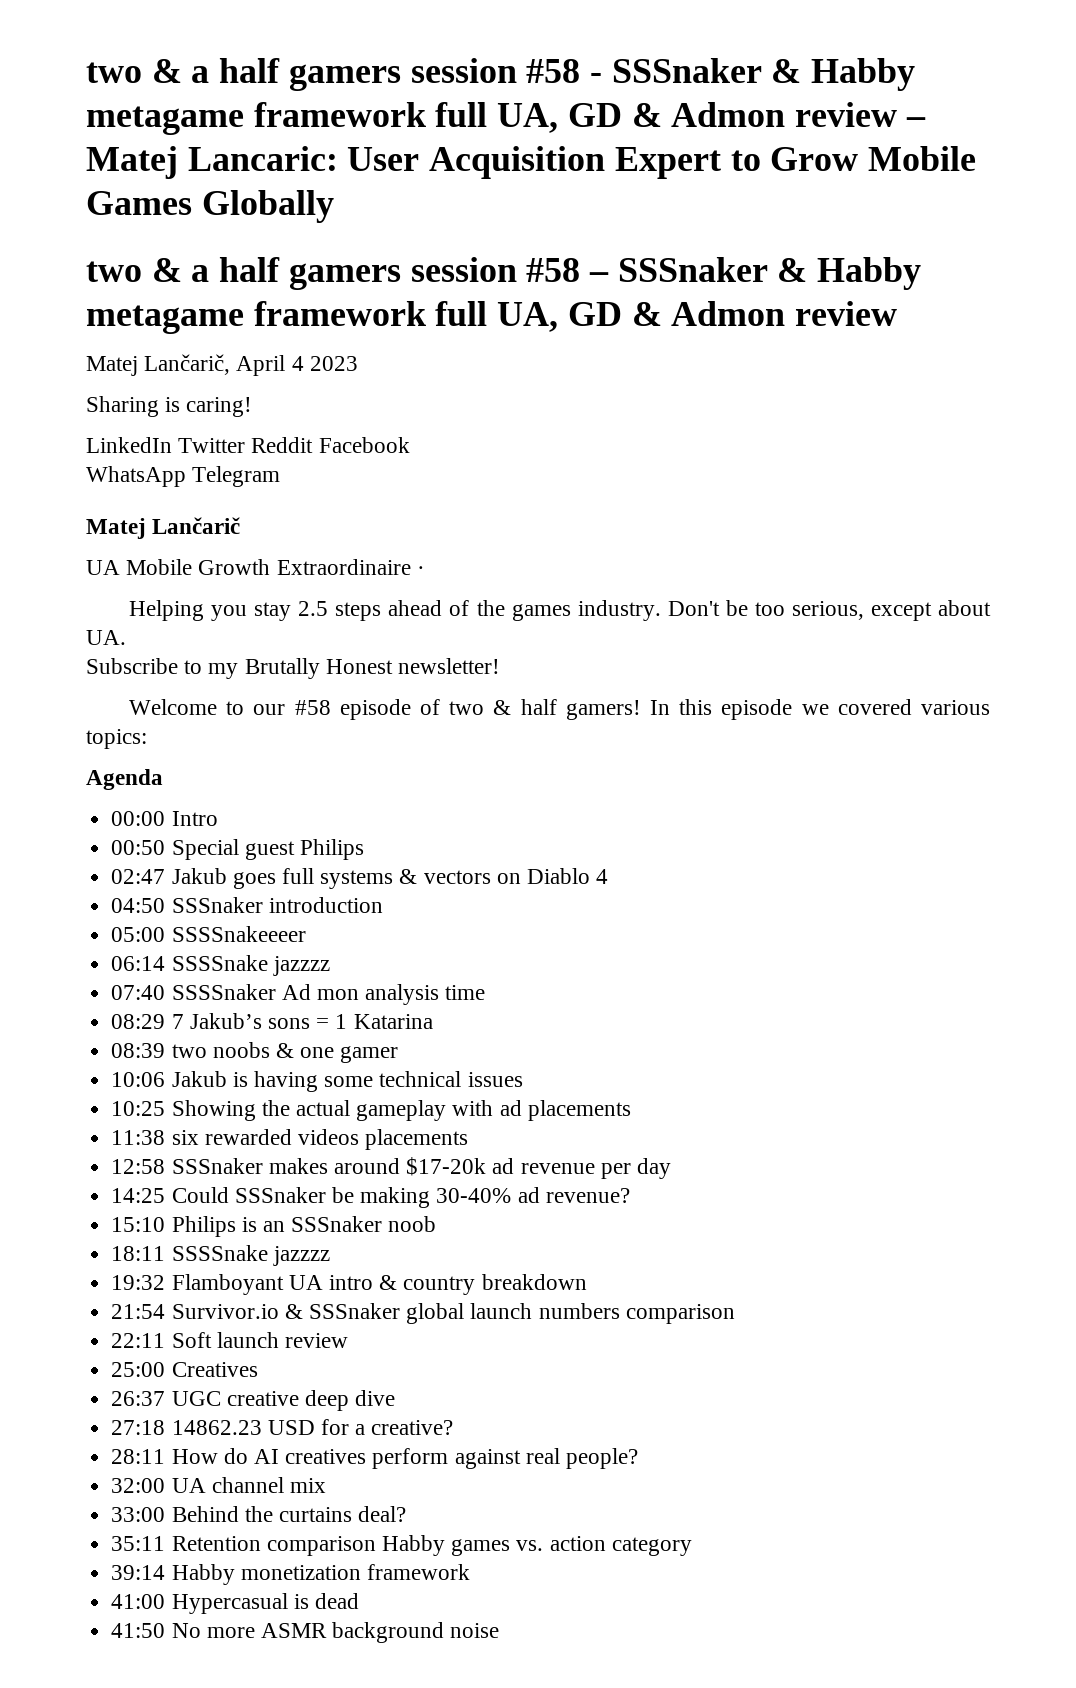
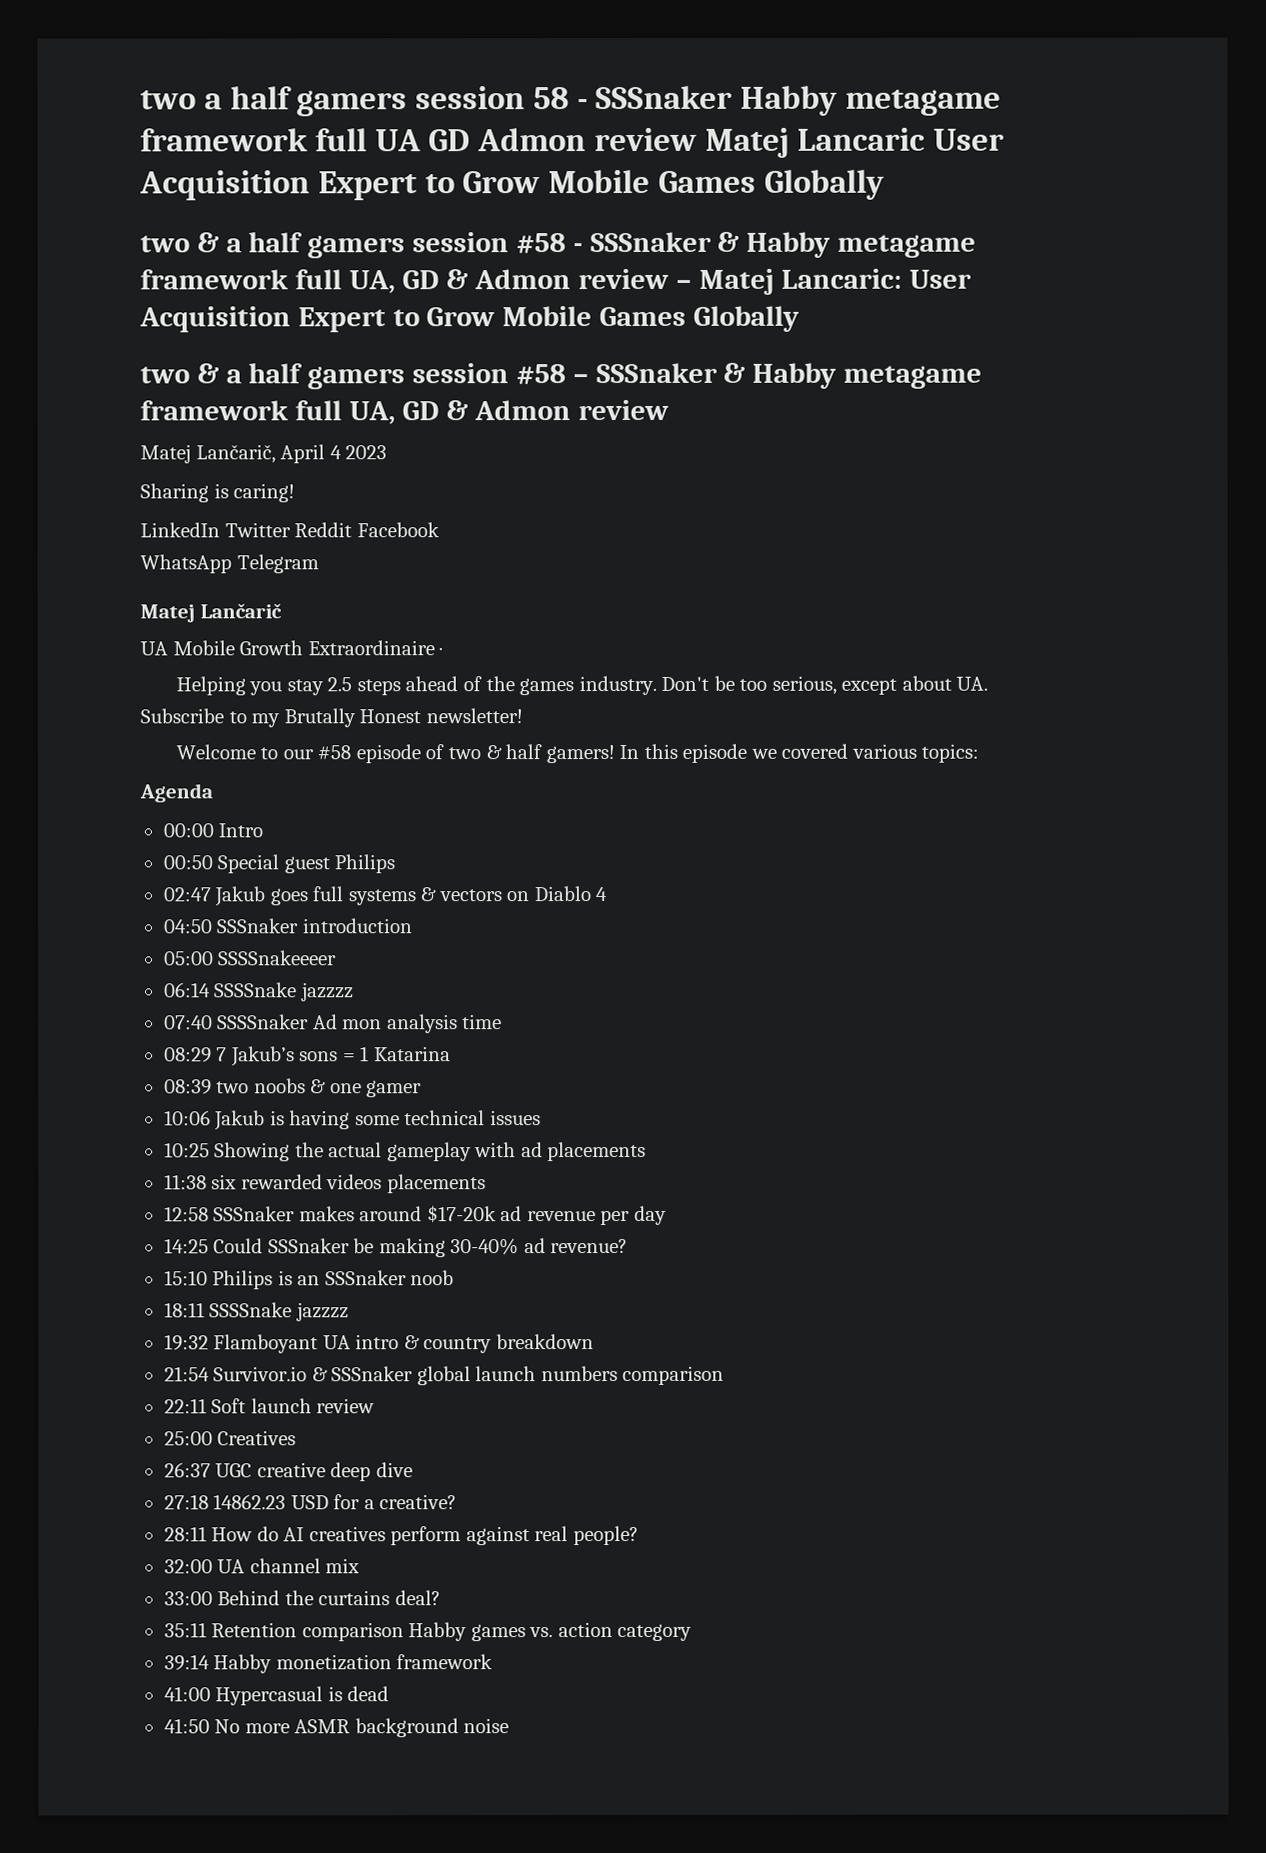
+ two a half gamers session 58 - SSSnaker Habby metagame framework full UA GD Admon review Matej Lancaric User Acquisition Expert to Grow Mobile Games Globally

